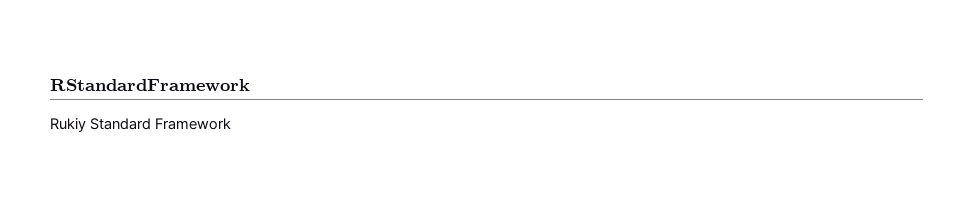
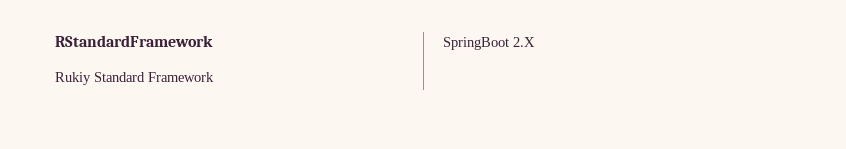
+ SpringBoot 2.X

